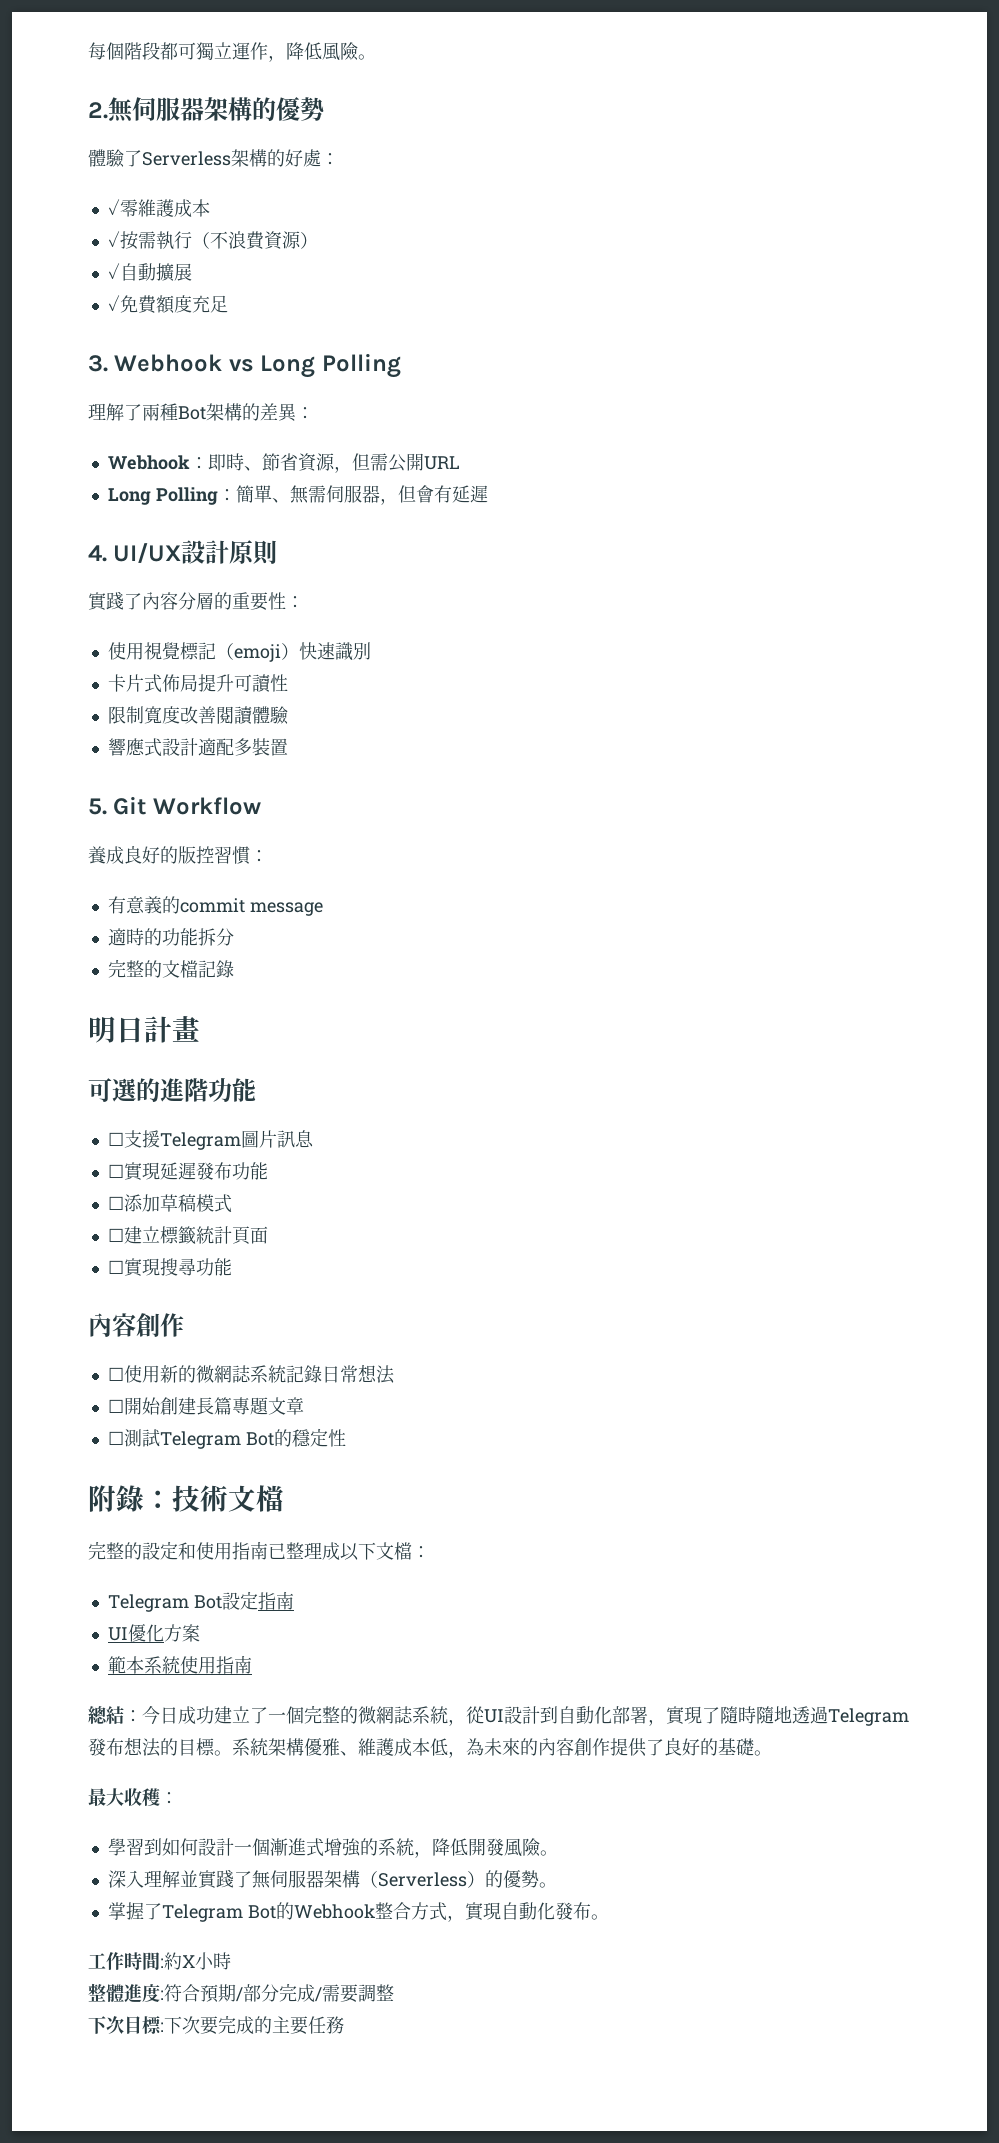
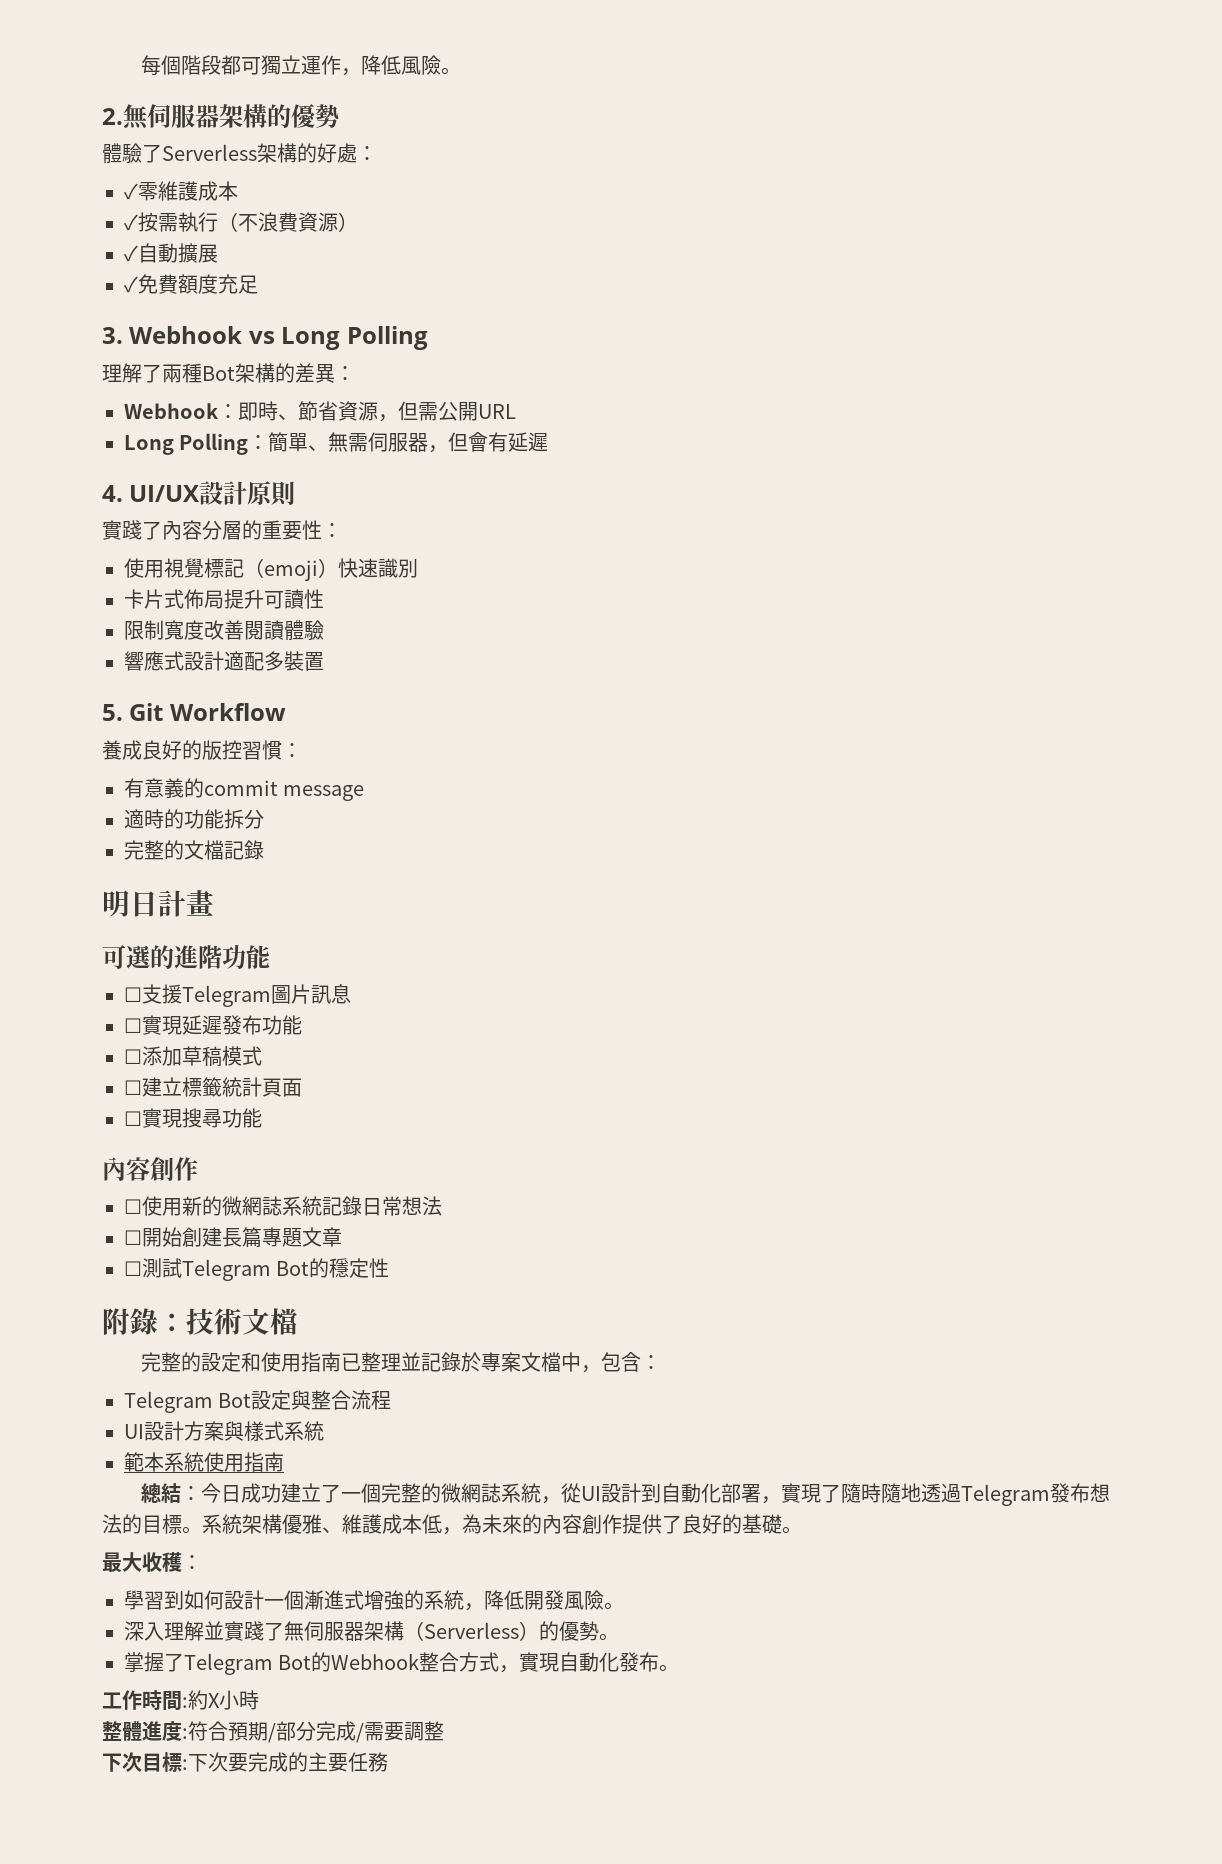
- 完整的設定和使用指南已整理成以下文檔：
+ 完整的設定和使用指南已整理並記錄於專案文檔中，包含：
- Telegram Bot設定指南
- UI優化方案
+ Telegram Bot設定與整合流程
+ UI設計方案與樣式系統

